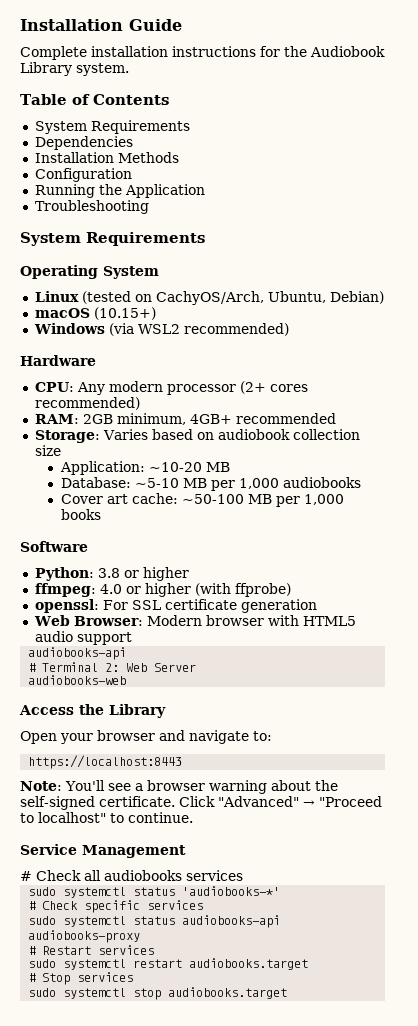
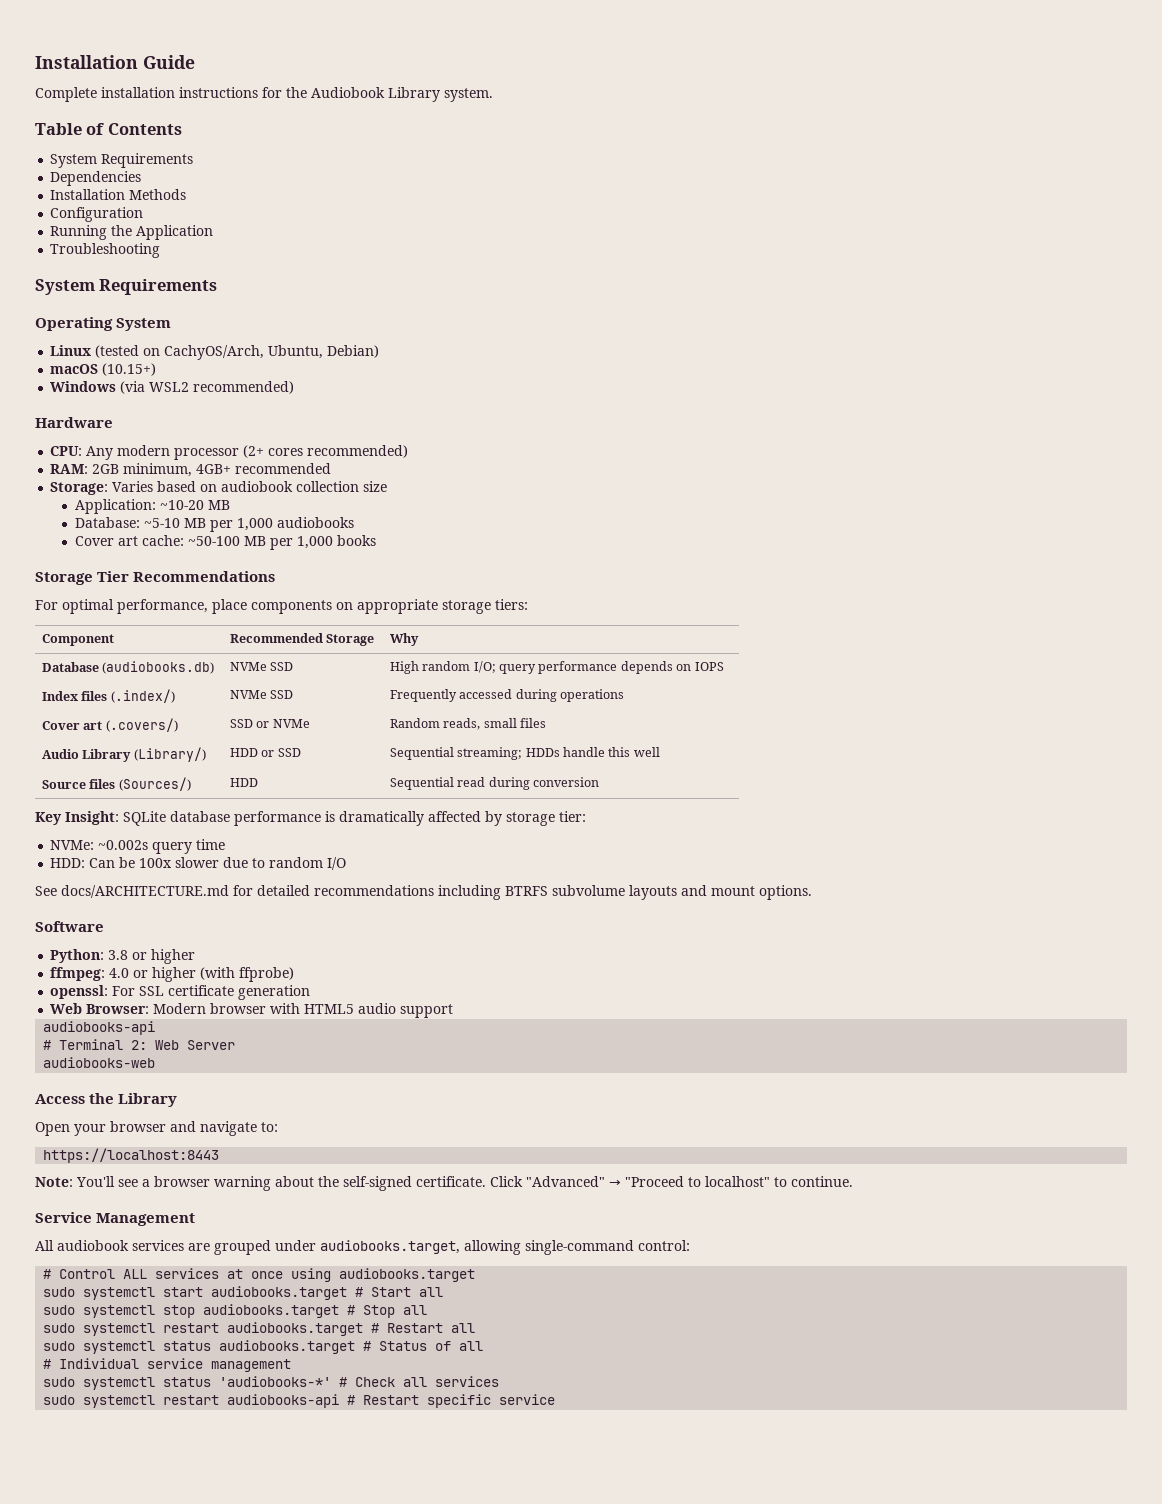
+ Storage Tier Recommendations
+ For optimal performance, place components on appropriate storage tiers:
+ Component | Recommended Storage | Why
+ Database (audiobooks.db) | NVMe SSD | High random I/O; query performance depends on IOPS
+ Index files (.index/) | NVMe SSD | Frequently accessed during operations
+ Cover art (.covers/) | SSD or NVMe | Random reads, small files
+ Audio Library (Library/) | HDD or SSD | Sequential streaming; HDDs handle this well
+ Source files (Sources/) | HDD | Sequential read during conversion
+ Key Insight: SQLite database performance is dramatically affected by storage tier:
+ NVMe: ~0.002s query time
+ HDD: Can be 100x slower due to random I/O
+ See docs/ARCHITECTURE.md for detailed recommendations including BTRFS subvolume layouts and mount options.
- # Check all audiobooks services
+ All audiobook services are grouped under audiobooks.target, allowing single-command control:
+ # Control ALL services at once using audiobooks.target
+ sudo systemctl start audiobooks.target # Start all
+ sudo systemctl stop audiobooks.target # Stop all
+ sudo systemctl restart audiobooks.target # Restart all
+ sudo systemctl status audiobooks.target # Status of all
+ # Individual service management
- sudo systemctl status 'audiobooks-*'
- # Check specific services
- sudo systemctl status audiobooks-api audiobooks-proxy
- # Restart services
- sudo systemctl restart audiobooks.target
- # Stop services
- sudo systemctl stop audiobooks.target
+ sudo systemctl status 'audiobooks-*' # Check all services
+ sudo systemctl restart audiobooks-api # Restart specific service

